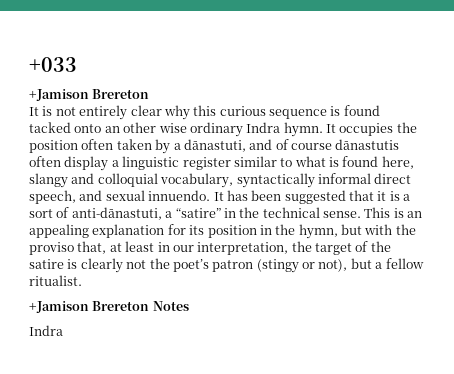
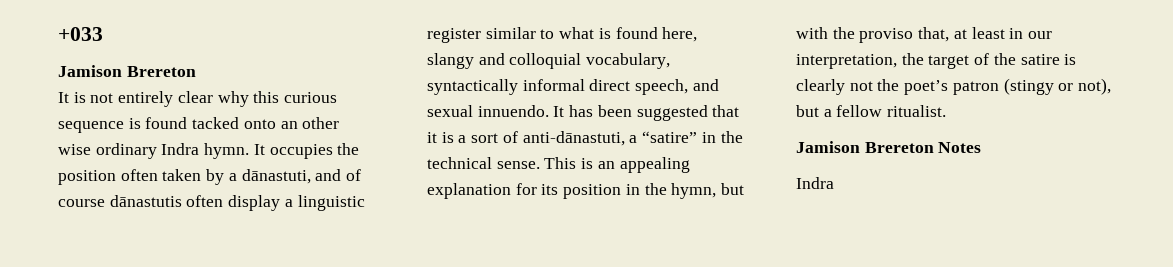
  +033
- +Jamison Brereton
+ Jamison Brereton
- +Jamison Brereton Notes
+ Jamison Brereton Notes

